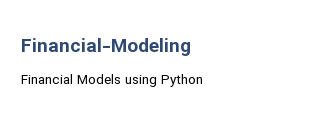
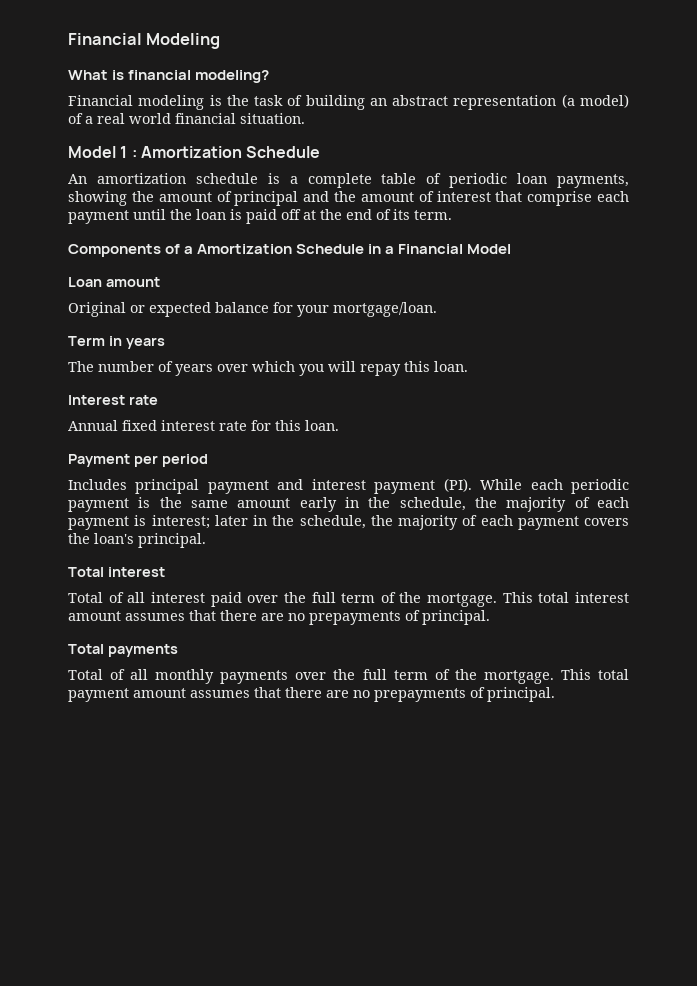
- Financial-Modeling
- Financial Models using Python
+ Financial Modeling
+ What is financial modeling?
+ Financial modeling is the task of building an abstract representation (a model) of a real world financial situation.
+ Model 1 : Amortization Schedule
+ An amortization schedule is a complete table of periodic loan payments, showing the amount of principal and the amount of interest that comprise each payment until the loan is paid off at the end of its term.
+ Components of a Amortization Schedule in a Financial Model
+ Loan amount
+ Original or expected balance for your mortgage/loan.
+ Term in years
+ The number of years over which you will repay this loan.
+ Interest rate
+ Annual fixed interest rate for this loan.
+ Payment per period
+ Includes principal payment and interest payment (PI). While each periodic payment is the same amount early in the schedule, the majority of each payment is interest; later in the schedule, the majority of each payment covers the loan's principal.
+ Total interest
+ Total of all interest paid over the full term of the mortgage. This total interest amount assumes that there are no prepayments of principal.
+ Total payments
+ Total of all monthly payments over the full term of the mortgage. This total payment amount assumes that there are no prepayments of principal.

